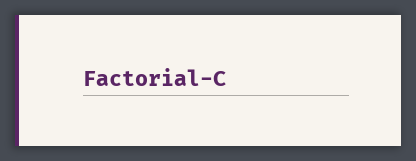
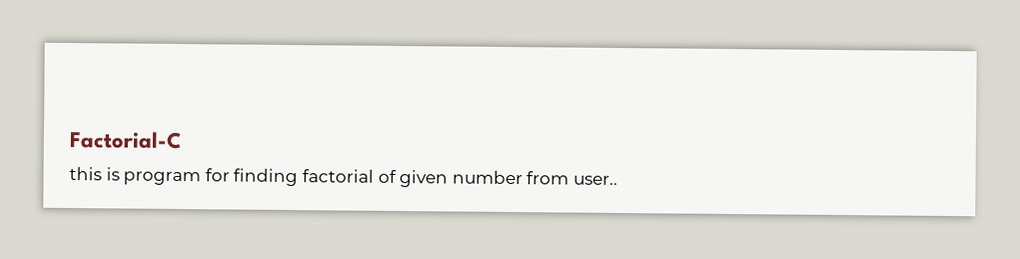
+ this is program for finding factorial of given number from user..

